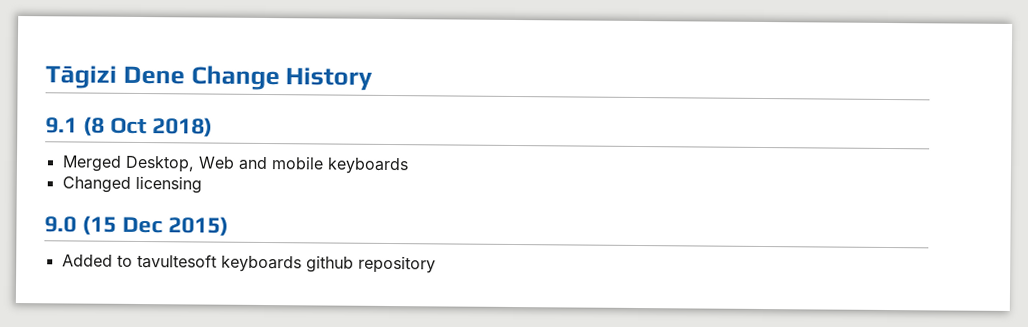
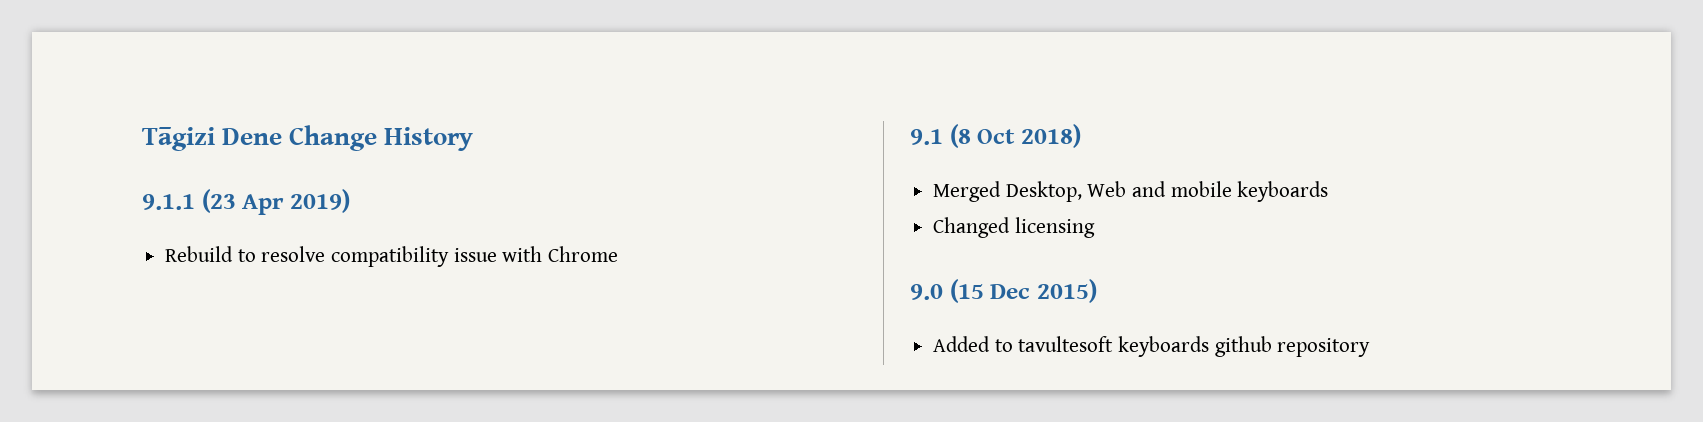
+ 9.1.1 (23 Apr 2019)
+ Rebuild to resolve compatibility issue with Chrome

